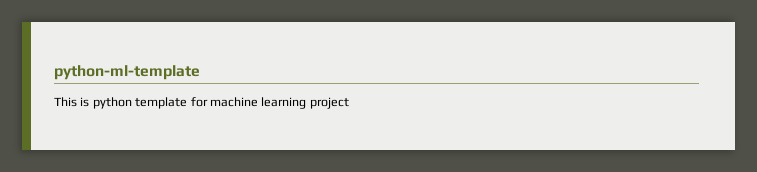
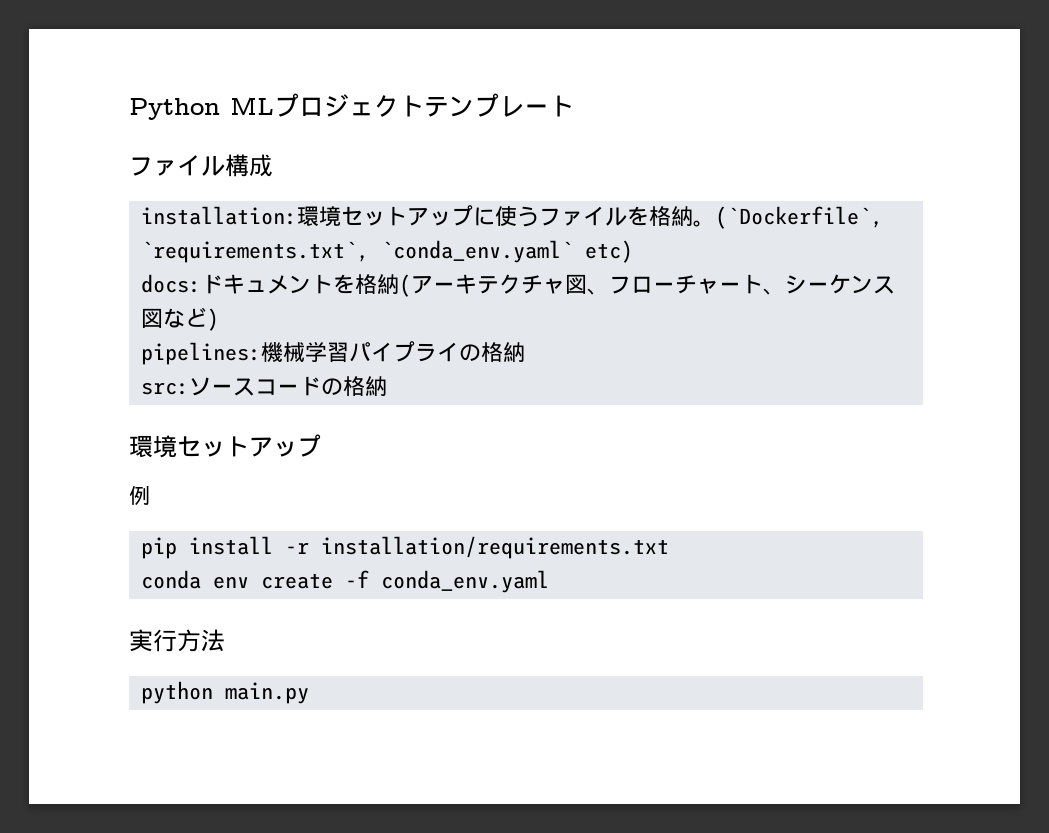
- python-ml-template
- This is python template for machine learning project
+ Python MLプロジェクトテンプレート
+ ファイル構成
+ installation:環境セットアップに使うファイルを格納。(`Dockerfile`, `requirements.txt`, `conda_env.yaml` etc)
+ docs:ドキュメントを格納(アーキテクチャ図、フローチャート、シーケンス図など)
+ pipelines:機械学習パイプライの格納
+ src:ソースコードの格納
+ 環境セットアップ
+ 例
+ pip install -r installation/requirements.txt
+ conda env create -f conda_env.yaml
+ 実行方法
+ python main.py

